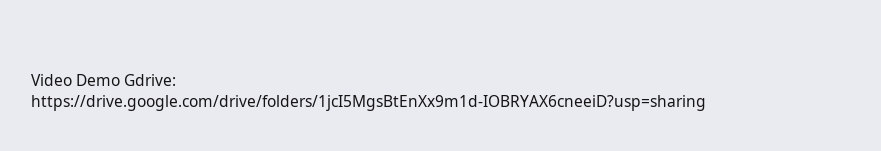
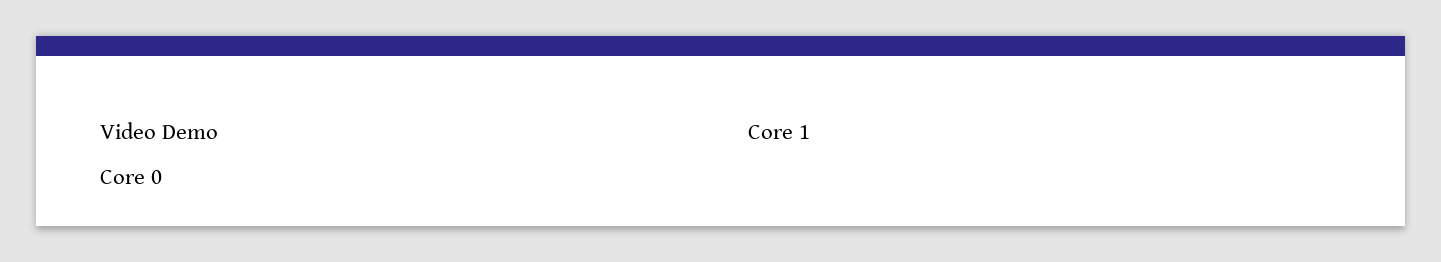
- Video Demo Gdrive: https://drive.google.com/drive/folders/1jcI5MgsBtEnXx9m1d-IOBRYAX6cneeiD?usp=sharing
+ Video Demo
+ Core 0
+ Core 1

